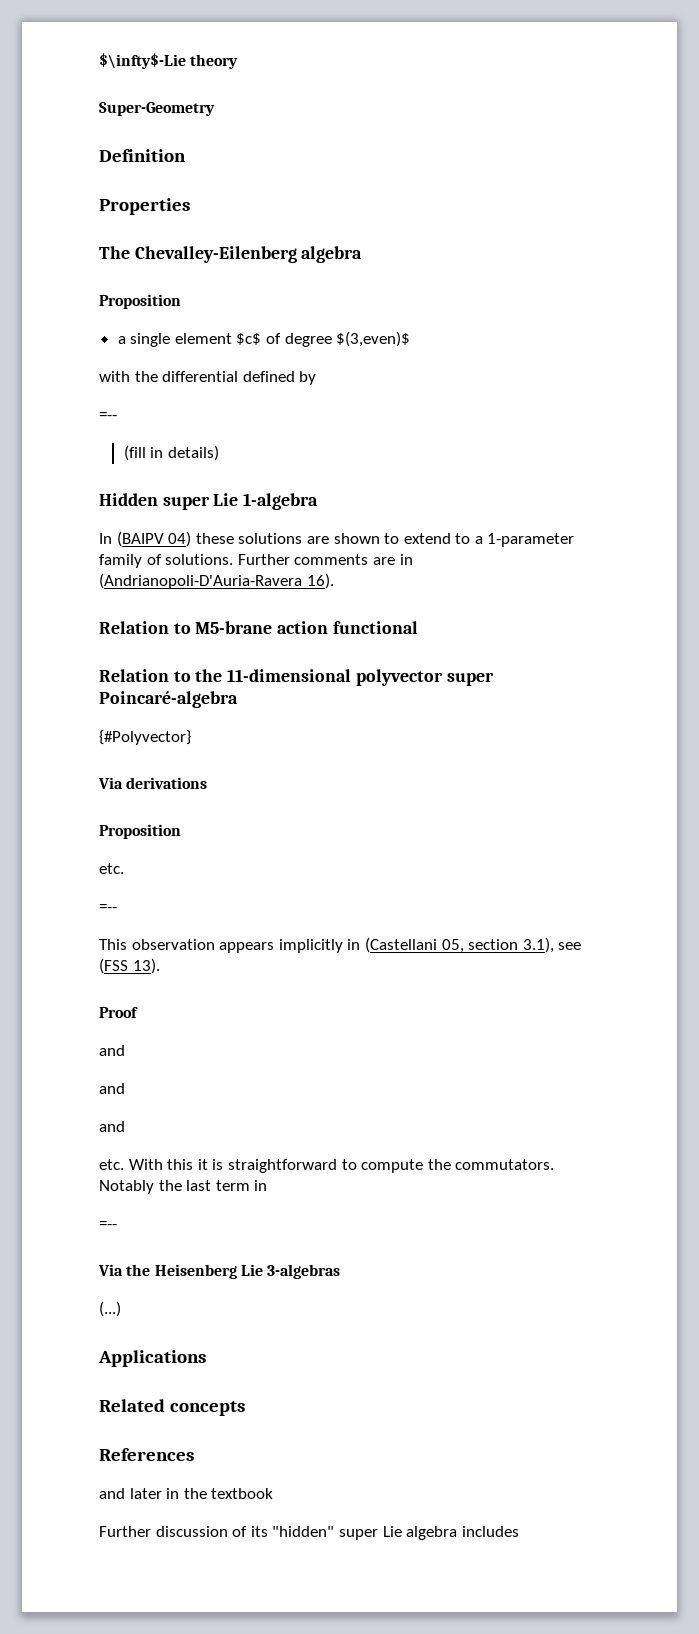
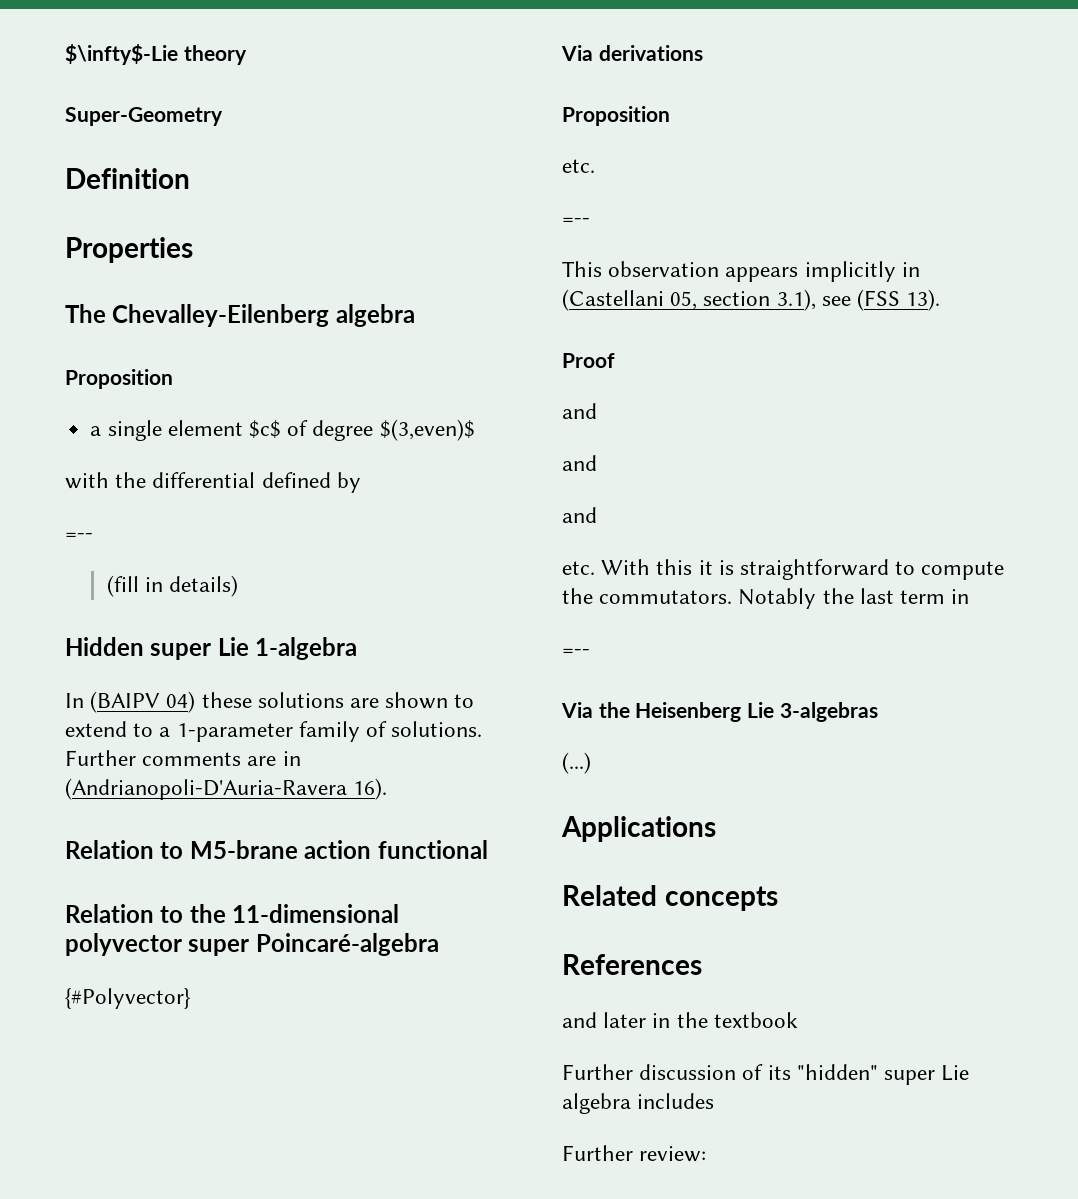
+ Further review:

